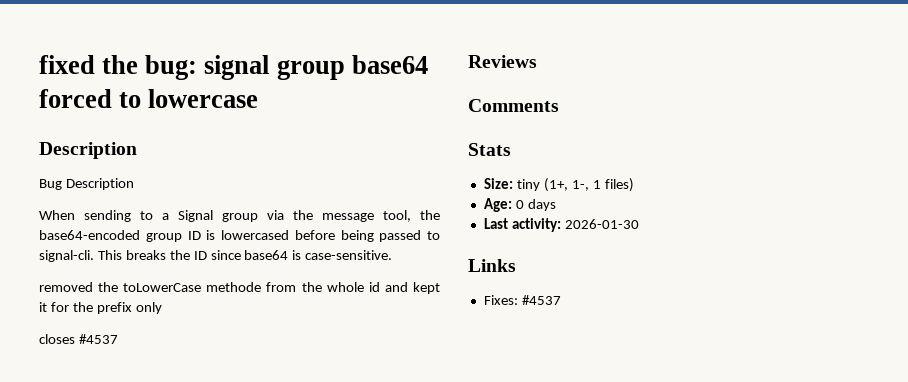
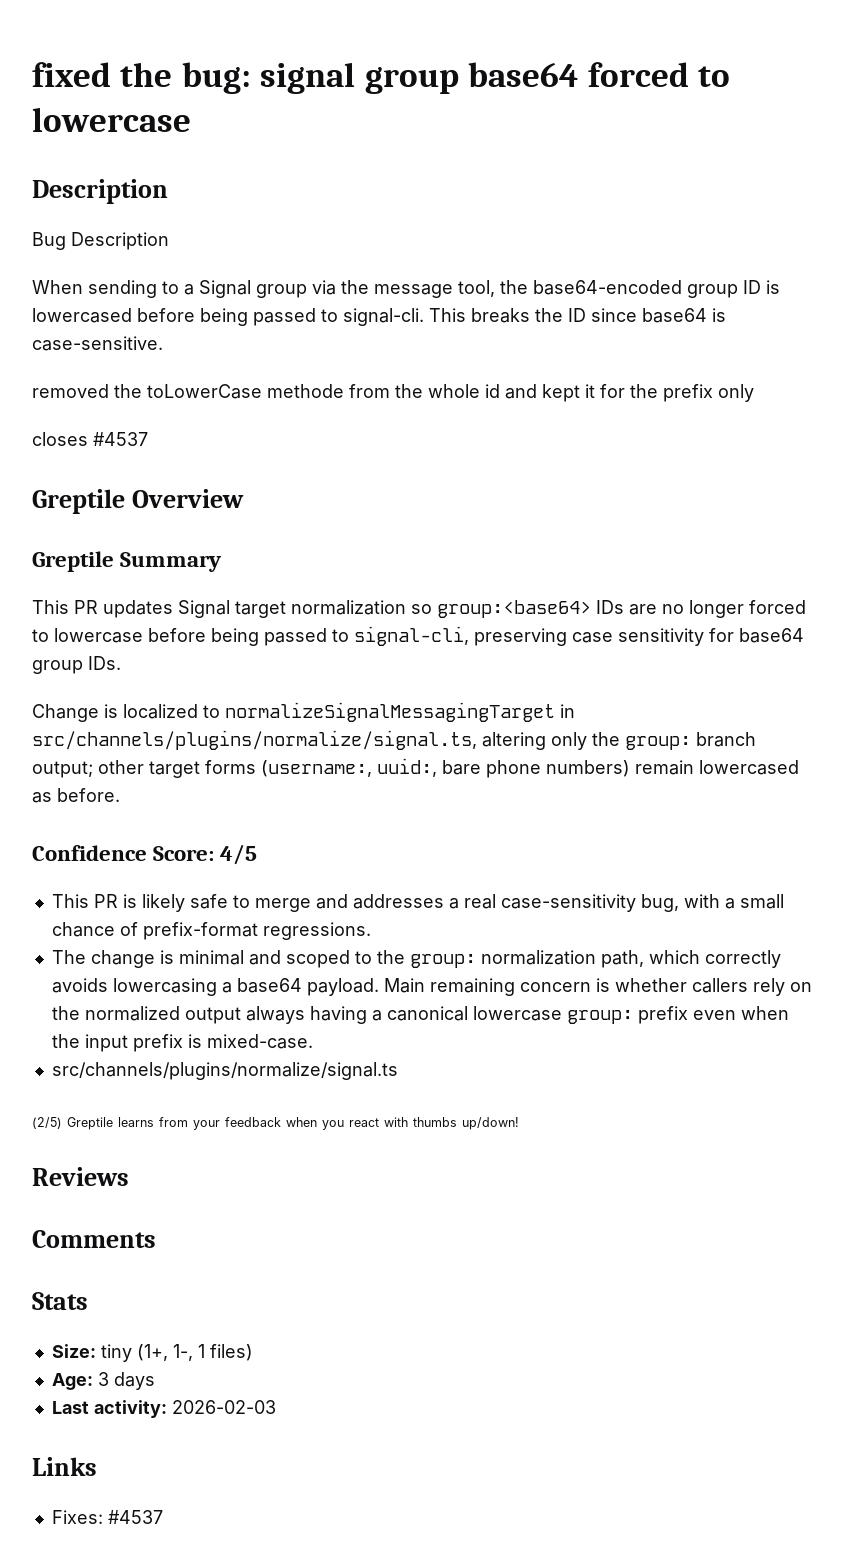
+ Greptile Overview
+ Greptile Summary
+ This PR updates Signal target normalization so group:<base64> IDs are no longer forced to lowercase before being passed to signal-cli, preserving case sensitivity for base64 group IDs.
+ Change is localized to normalizeSignalMessagingTarget in src/channels/plugins/normalize/signal.ts, altering only the group: branch output; other target forms (username:, uuid:, bare phone numbers) remain lowercased as before.
+ Confidence Score: 4/5
+ This PR is likely safe to merge and addresses a real case-sensitivity bug, with a small chance of prefix-format regressions.
+ The change is minimal and scoped to the group: normalization path, which correctly avoids lowercasing a base64 payload. Main remaining concern is whether callers rely on the normalized output always having a canonical lowercase group: prefix even when the input prefix is mixed-case.
+ src/channels/plugins/normalize/signal.ts
+ (2/5) Greptile learns from your feedback when you react with thumbs up/down!
- Age: 0 days
+ Age: 3 days
- Last activity: 2026-01-30
+ Last activity: 2026-02-03

